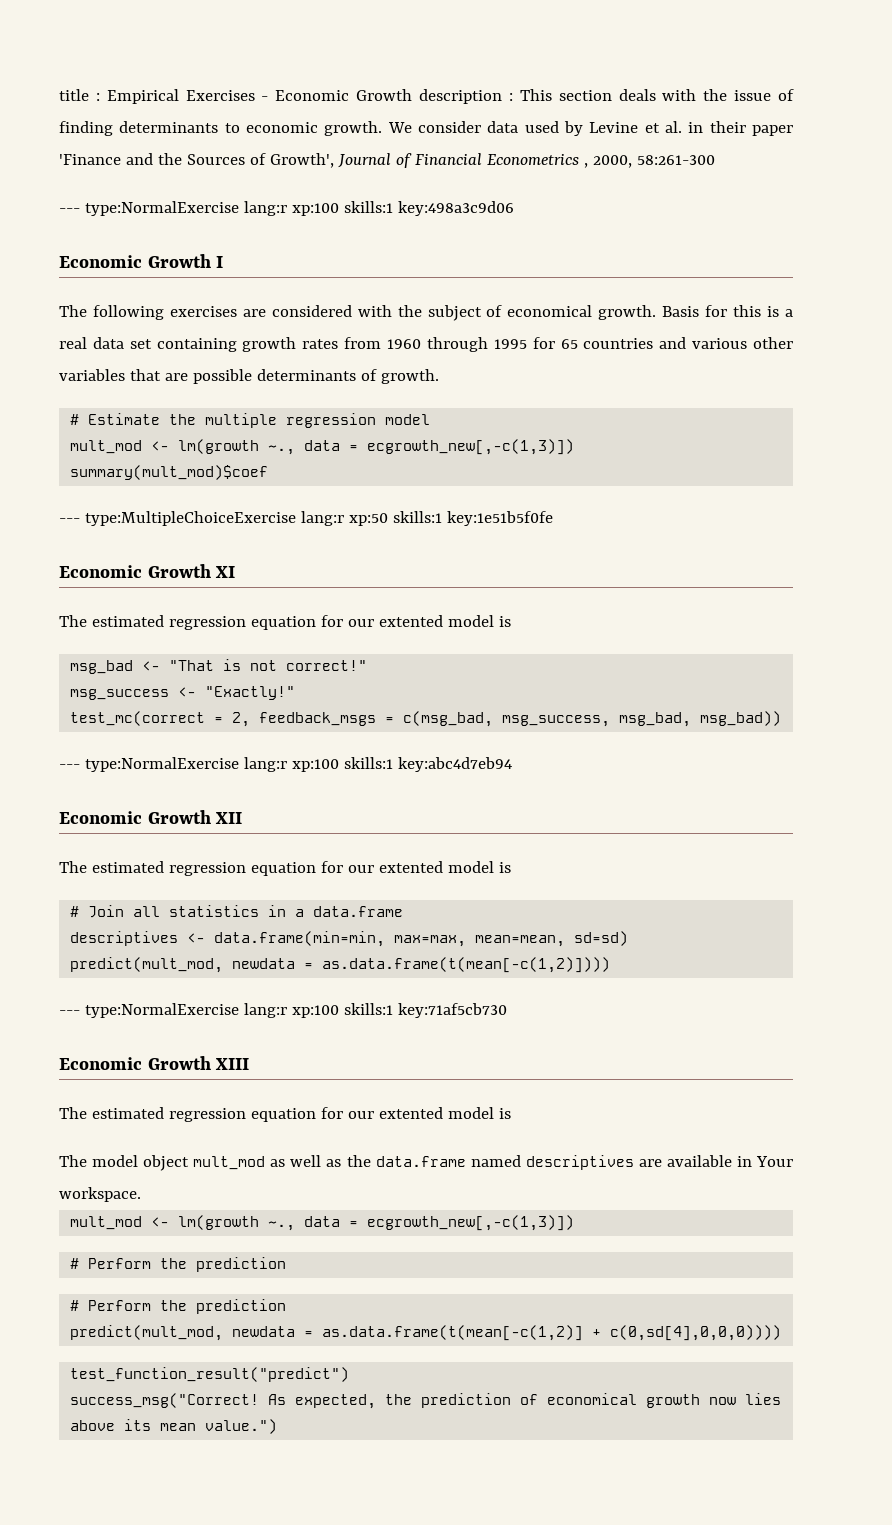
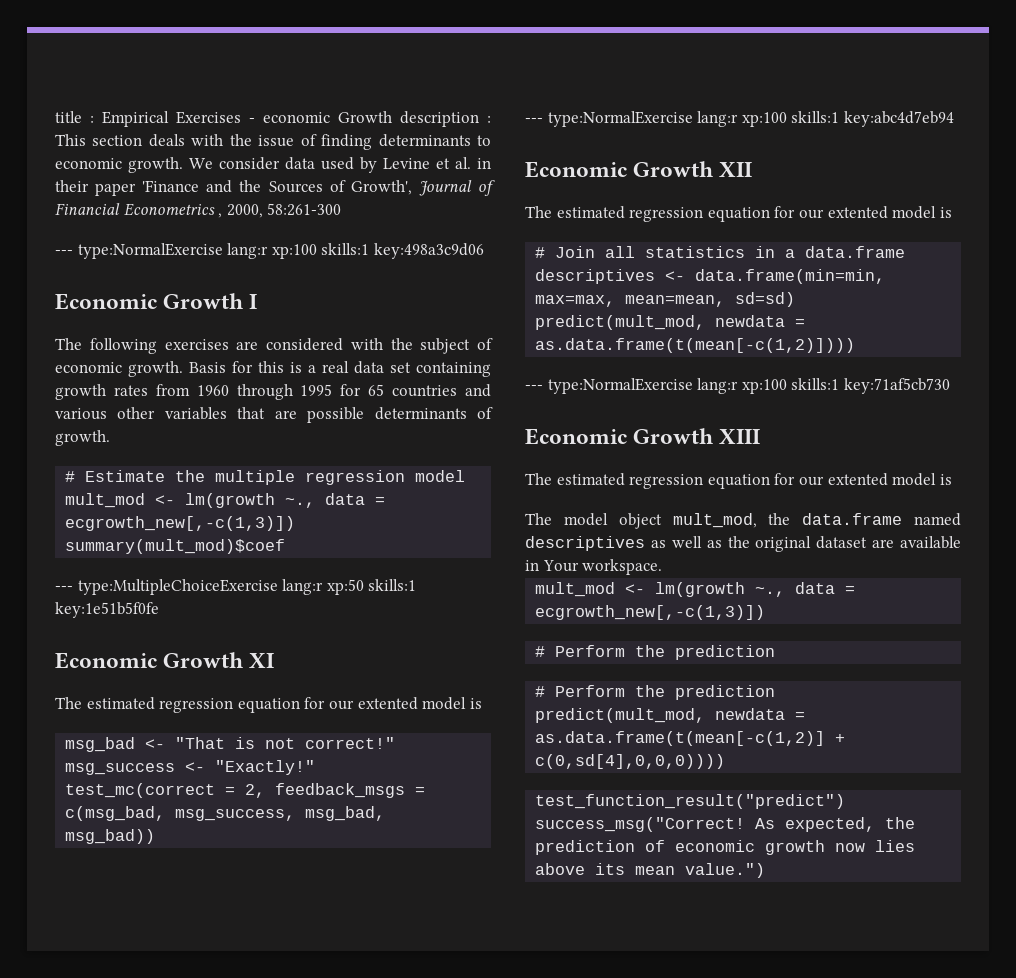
- title : Empirical Exercises - Economic Growth description : This section deals with the issue of finding determinants to economic growth.
+ title : Empirical Exercises - economic Growth description : This section deals with the issue of finding determinants to economic growth.
- The following exercises are considered with the subject of economical growth.
+ The following exercises are considered with the subject of economic growth.
- The model object mult_mod as well as the data.frame named descriptives are available in Your workspace.
+ The model object mult_mod, the data.frame named descriptives as well as the original dataset are available in Your workspace.
- As expected, the prediction of economical growth now lies above its mean value.")
+ As expected, the prediction of economic growth now lies above its mean value.")

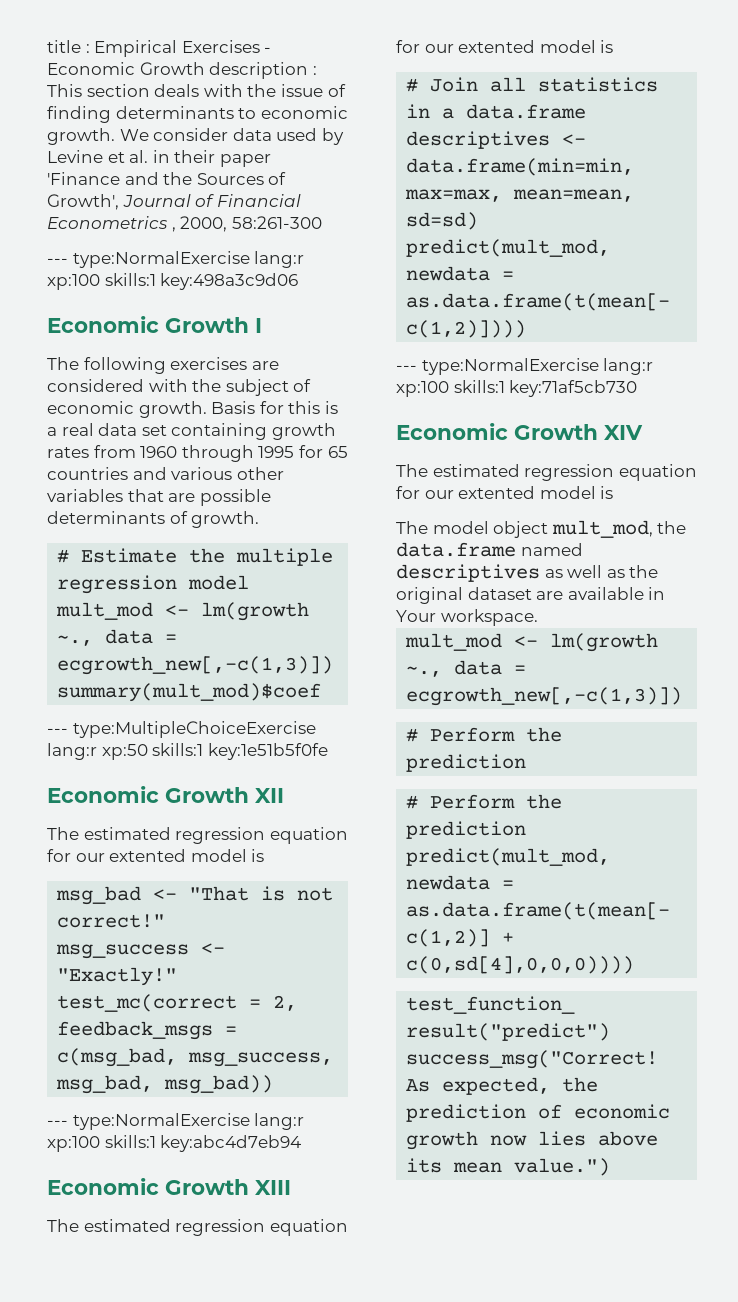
- title : Empirical Exercises - economic Growth description : This section deals with the issue of finding determinants to economic growth.
+ title : Empirical Exercises - Economic Growth description : This section deals with the issue of finding determinants to economic growth.
- Economic Growth XI
+ Economic Growth XII
- Economic Growth XII
+ Economic Growth XIII
- Economic Growth XIII
+ Economic Growth XIV

